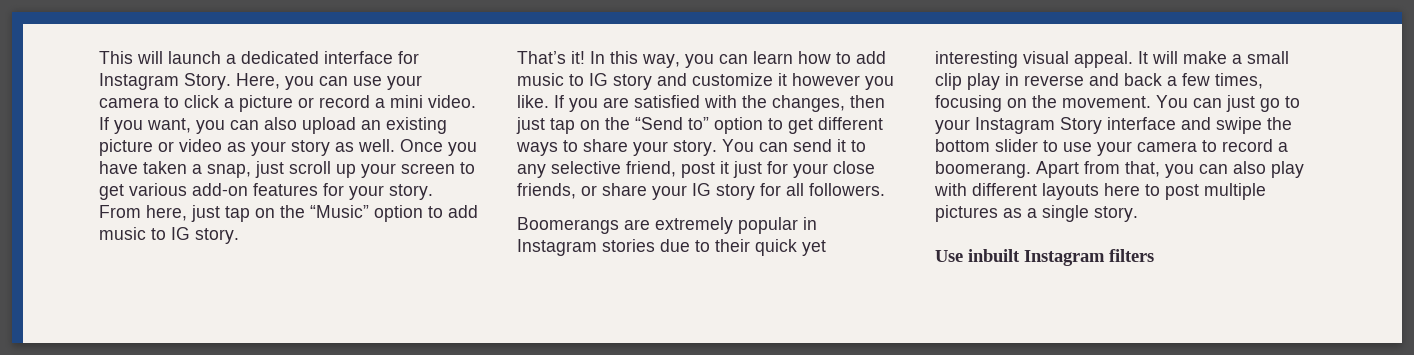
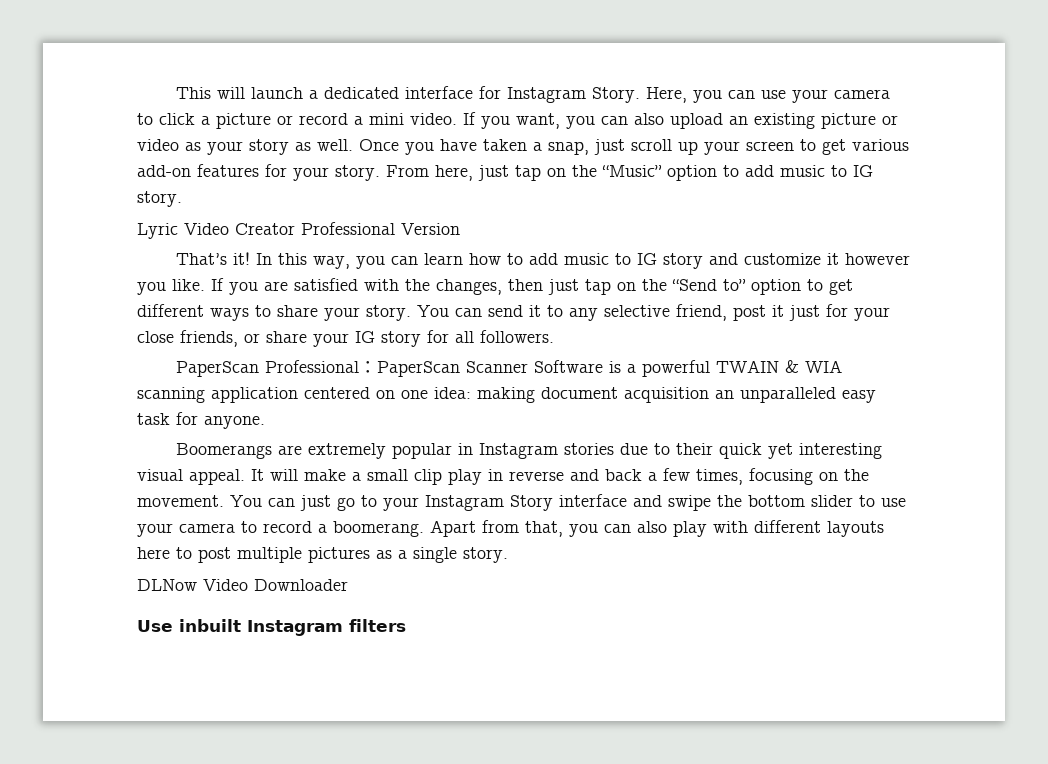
+ Lyric Video Creator Professional Version
+ PaperScan Professional：PaperScan Scanner Software is a powerful TWAIN & WIA scanning application centered on one idea: making document acquisition an unparalleled easy task for anyone.
+ DLNow Video Downloader

